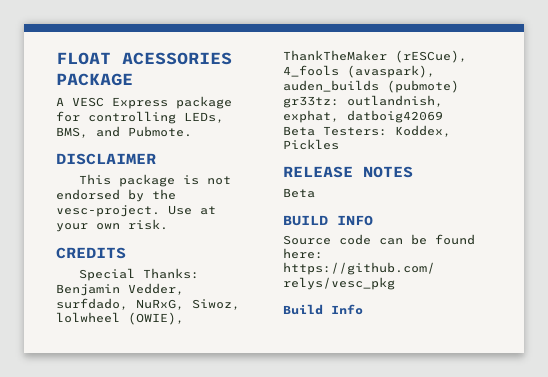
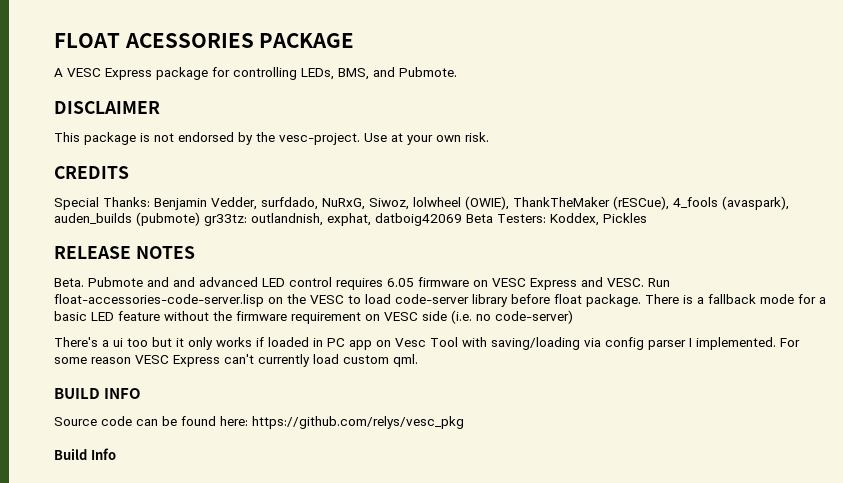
  RELEASE NOTES
- Beta
+ Beta. Pubmote and and advanced LED control requires 6.05 firmware on VESC Express and VESC. Run float-accessories-code-server.lisp on the VESC to load code-server library before float package. There is a fallback mode for a basic LED feature without the firmware requirement on VESC side (i.e. no code-server)
+ There's a ui too but it only works if loaded in PC app on Vesc Tool with saving/loading via config parser I implemented. For some reason VESC Express can't currently load custom qml.

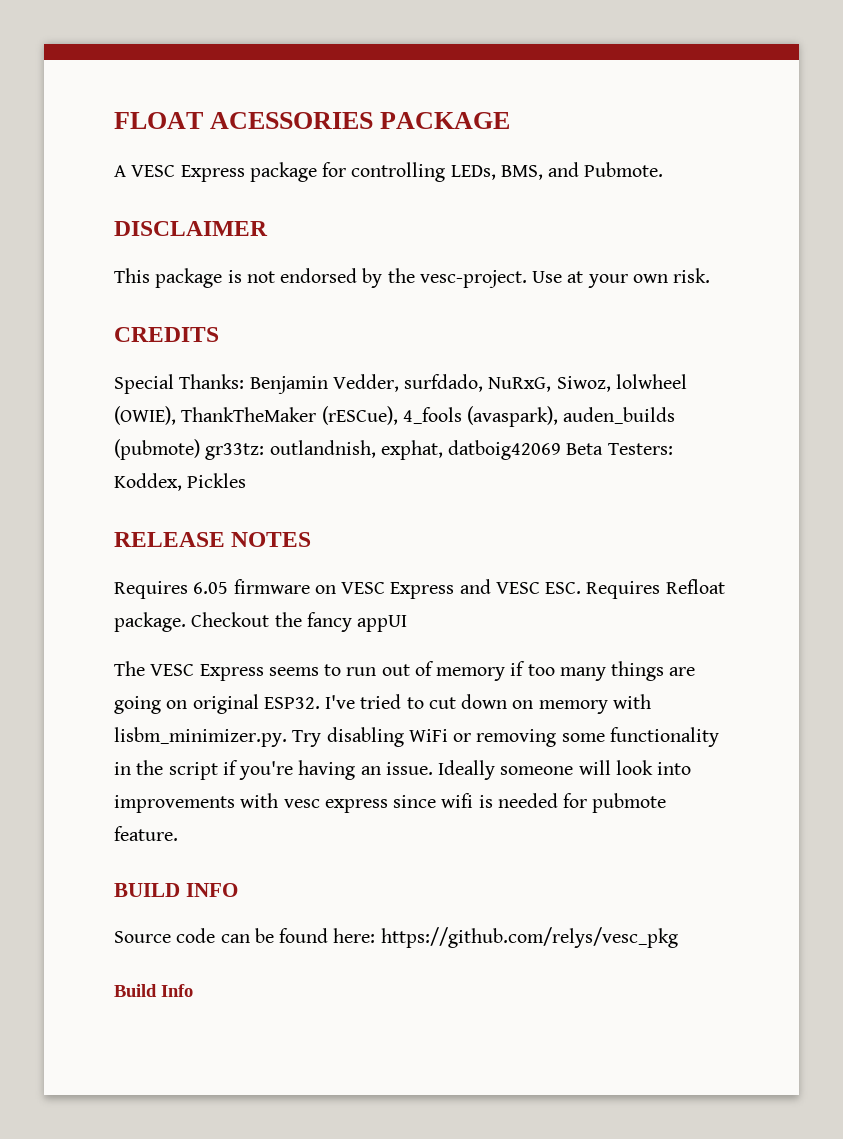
- Beta. Pubmote and and advanced LED control requires 6.05 firmware on VESC Express and VESC. Run float-accessories-code-server.lisp on the VESC to load code-server library before float package. There is a fallback mode for a basic LED feature without the firmware requirement on VESC side (i.e. no code-server)
- There's a ui too but it only works if loaded in PC app on Vesc Tool with saving/loading via config parser I implemented. For some reason VESC Express can't currently load custom qml.
+ Requires 6.05 firmware on VESC Express and VESC ESC. Requires Refloat package. Checkout the fancy appUI
+ The VESC Express seems to run out of memory if too many things are going on original ESP32. I've tried to cut down on memory with lisbm_minimizer.py. Try disabling WiFi or removing some functionality in the script if you're having an issue. Ideally someone will look into improvements with vesc express since wifi is needed for pubmote feature.

